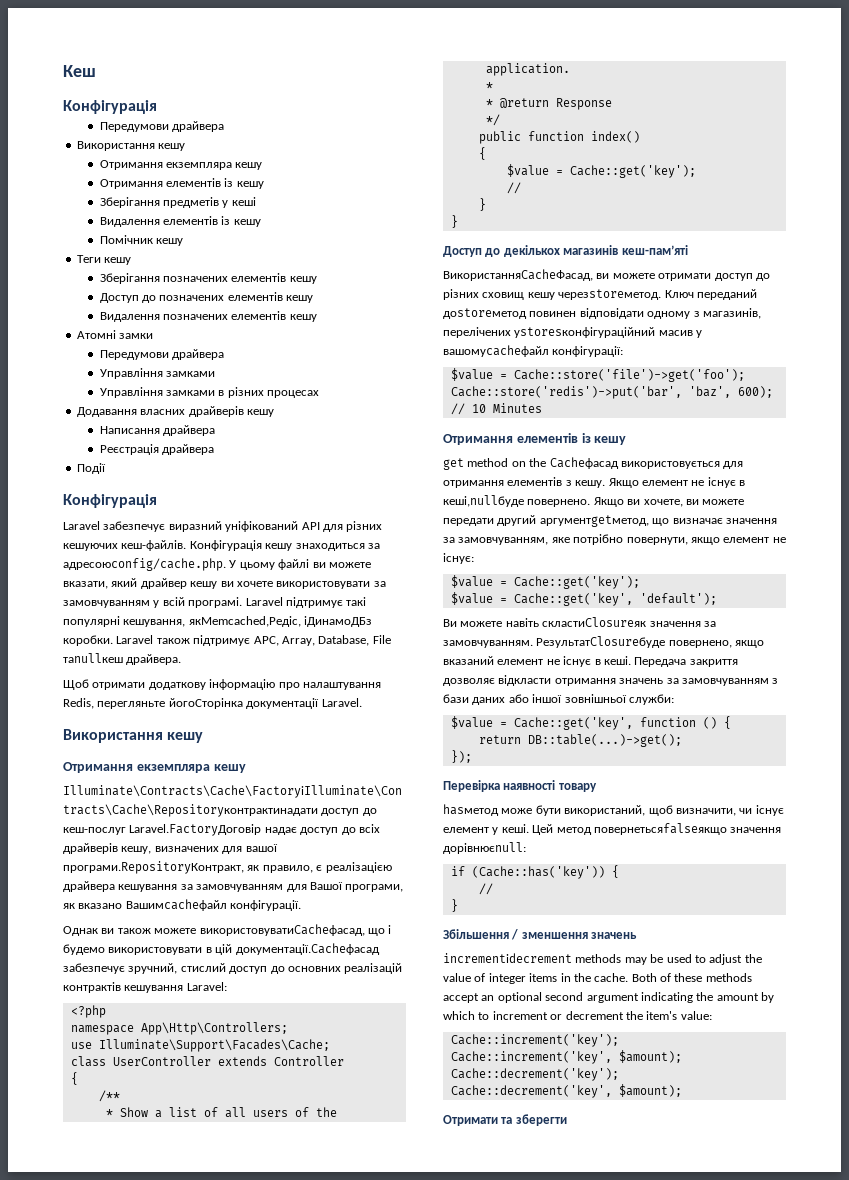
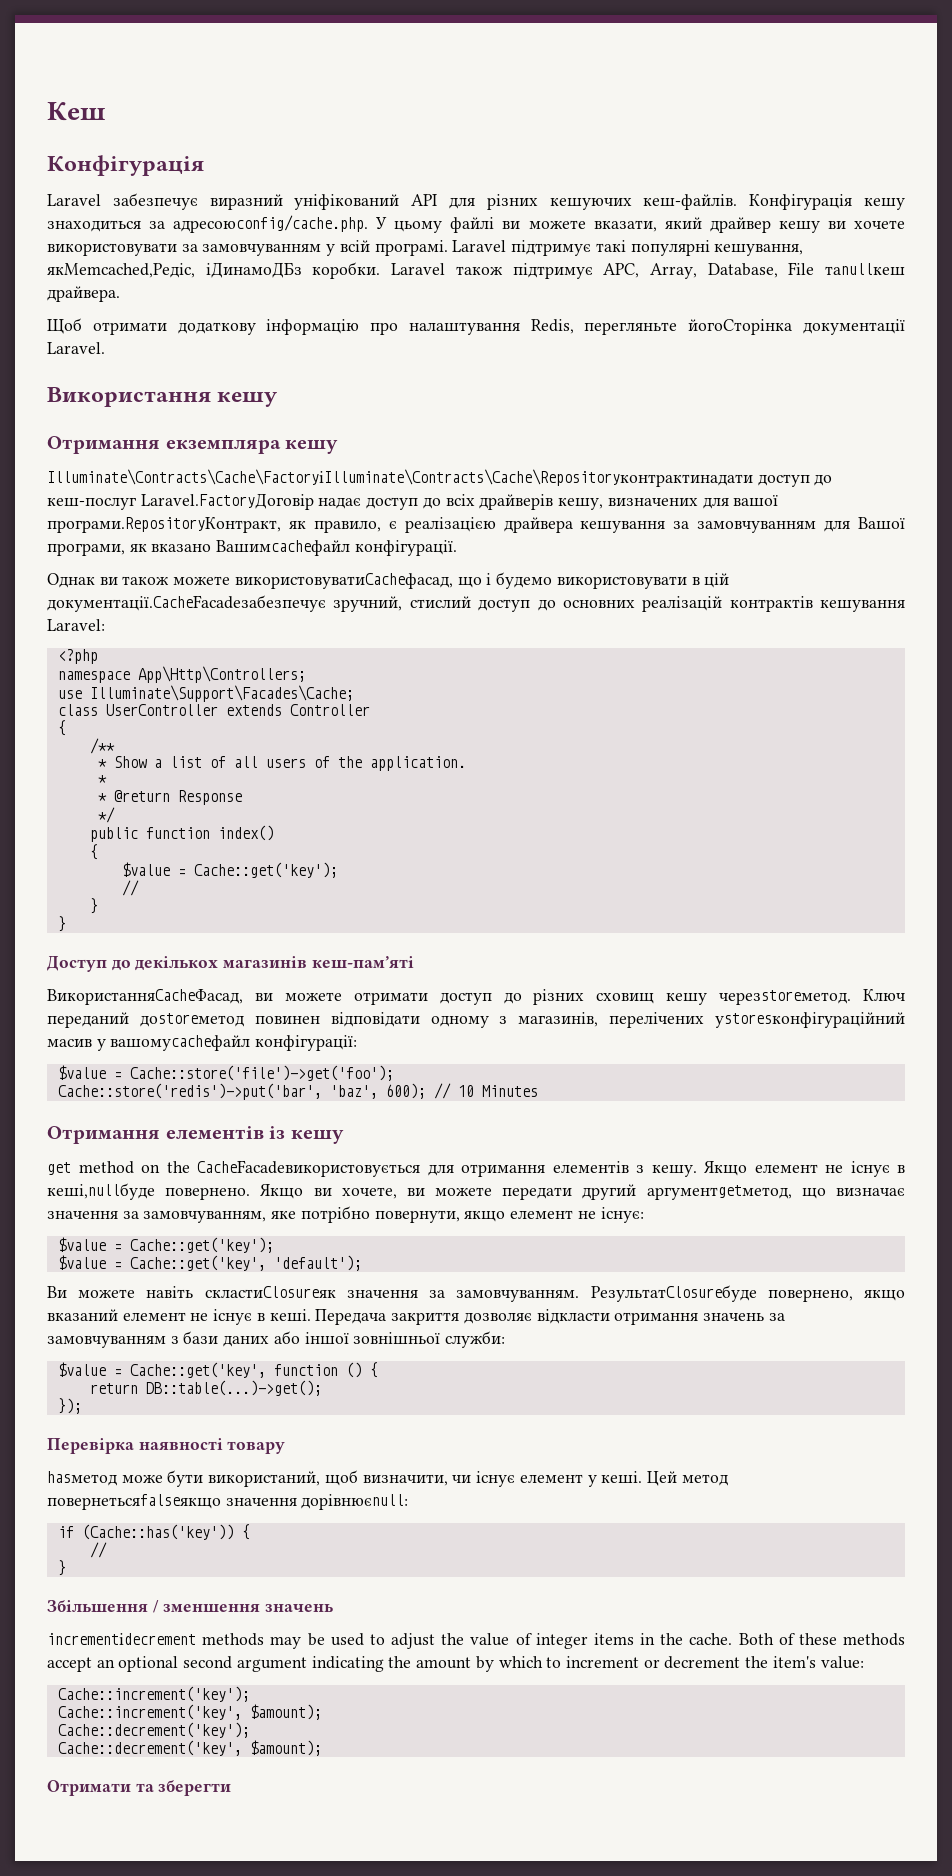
  Кеш
- Конфігурація
- Передумови драйвера
- Використання кешу
- Отримання екземпляра кешу
- Отримання елементів із кешу
- Зберігання предметів у кеші
- Видалення елементів із кешу
- Помічник кешу
- Теги кешу
- Зберігання позначених елементів кешу
- Доступ до позначених елементів кешу
- Видалення позначених елементів кешу
- Атомні замки
- Передумови драйвера
- Управління замками
- Управління замками в різних процесах
- Додавання власних драйверів кешу
- Написання драйвера
- Реєстрація драйвера
- Події
- Однак ви також можете використовуватиCacheфасад, що і будемо використовувати в цій документації.Cacheфасад забезпечує зручний, стислий доступ до основних реалізацій контрактів кешування Laravel:
+ Однак ви також можете використовуватиCacheфасад, що і будемо використовувати в цій документації.CacheFacadeзабезпечує зручний, стислий доступ до основних реалізацій контрактів кешування Laravel:
- get method on the Cacheфасад використовується для отримання елементів з кешу.
+ get method on the CacheFacadeвикористовується для отримання елементів з кешу.

